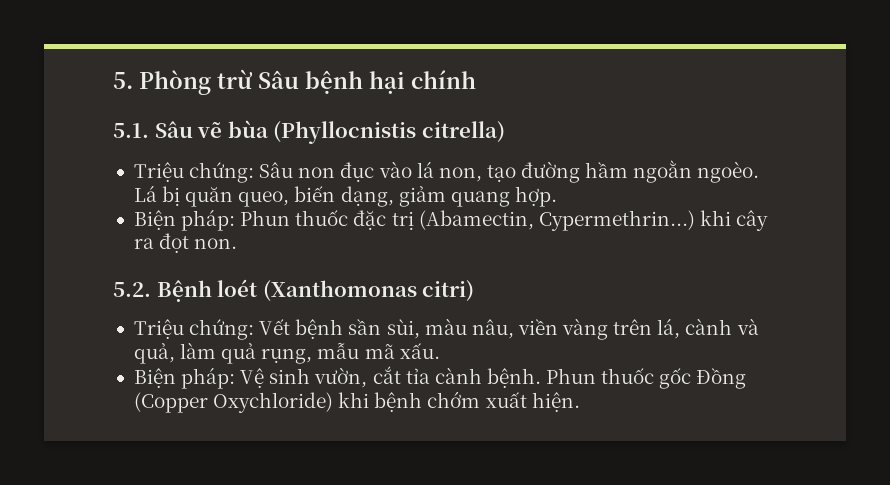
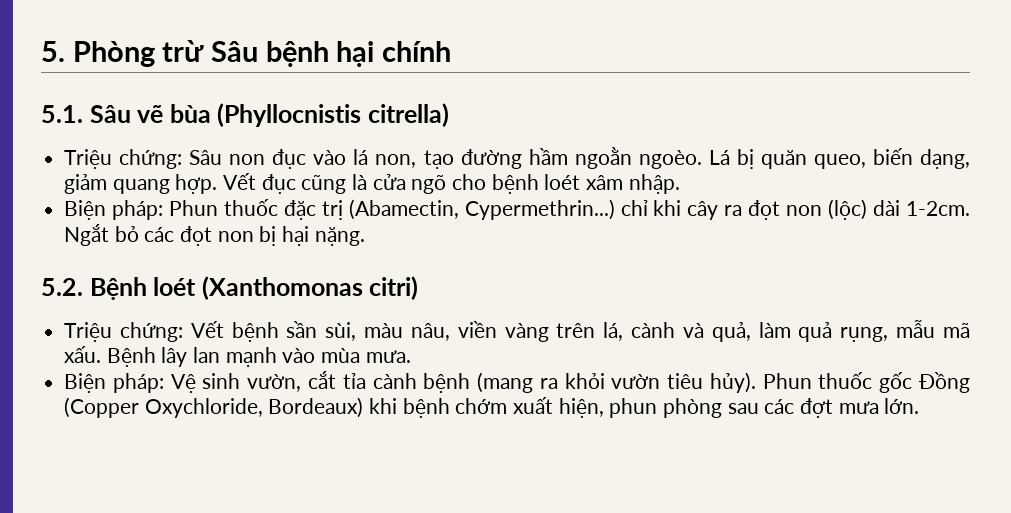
+ Vết đục cũng là cửa ngõ cho bệnh loét xâm nhập.
- Biện pháp: Phun thuốc đặc trị (Abamectin, Cypermethrin...) khi cây ra đọt non.
+ Biện pháp: Phun thuốc đặc trị (Abamectin, Cypermethrin...) chỉ khi cây ra đọt non (lộc) dài 1-2cm. Ngắt bỏ các đọt non bị hại nặng.
+ Bệnh lây lan mạnh vào mùa mưa.
- Biện pháp: Vệ sinh vườn, cắt tỉa cành bệnh.
+ Biện pháp: Vệ sinh vườn, cắt tỉa cành bệnh (mang ra khỏi vườn tiêu hủy).
- Phun thuốc gốc Đồng (Copper Oxychloride) khi bệnh chớm xuất hiện.
+ Phun thuốc gốc Đồng (Copper Oxychloride, Bordeaux) khi bệnh chớm xuất hiện, phun phòng sau các đợt mưa lớn.

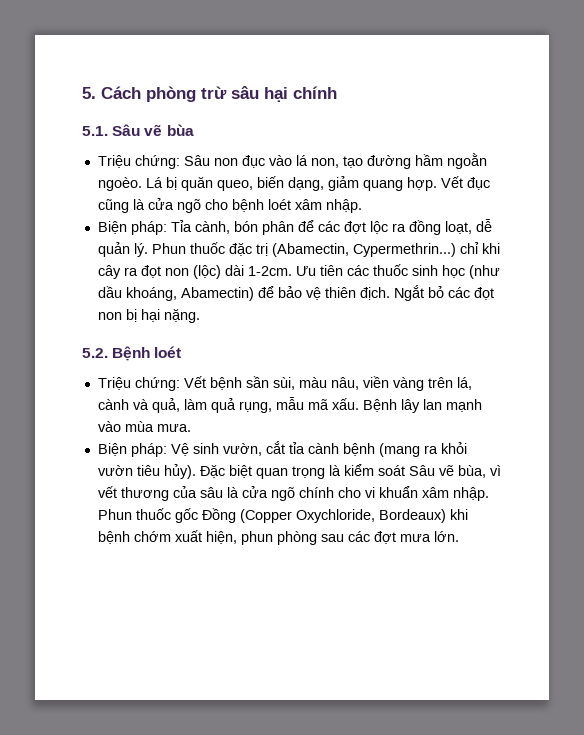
- 5. Phòng trừ Sâu bệnh hại chính
+ 5. Cách phòng trừ sâu hại chính
- 5.1. Sâu vẽ bùa (Phyllocnistis citrella)
+ 5.1. Sâu vẽ bùa
- Biện pháp: Phun thuốc đặc trị (Abamectin, Cypermethrin...) chỉ khi cây ra đọt non (lộc) dài 1-2cm.
+ Biện pháp: Tỉa cành, bón phân để các đợt lộc ra đồng loạt, dễ quản lý. Phun thuốc đặc trị (Abamectin, Cypermethrin...) chỉ khi cây ra đọt non (lộc) dài 1-2cm.
+ Ưu tiên các thuốc sinh học (như dầu khoáng, Abamectin) để bảo vệ thiên địch.
- 5.2. Bệnh loét (Xanthomonas citri)
+ 5.2. Bệnh loét
+ Đặc biệt quan trọng là kiểm soát Sâu vẽ bùa, vì vết thương của sâu là cửa ngõ chính cho vi khuẩn xâm nhập.

